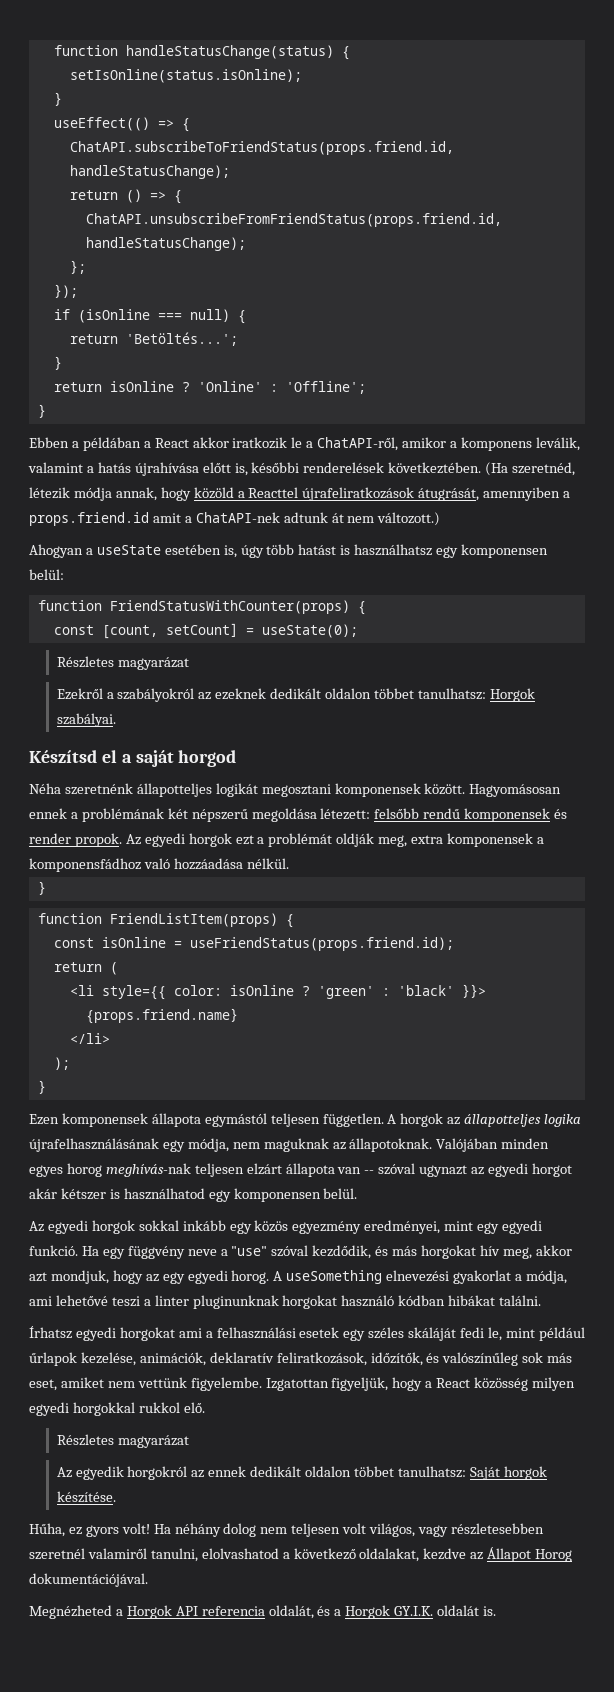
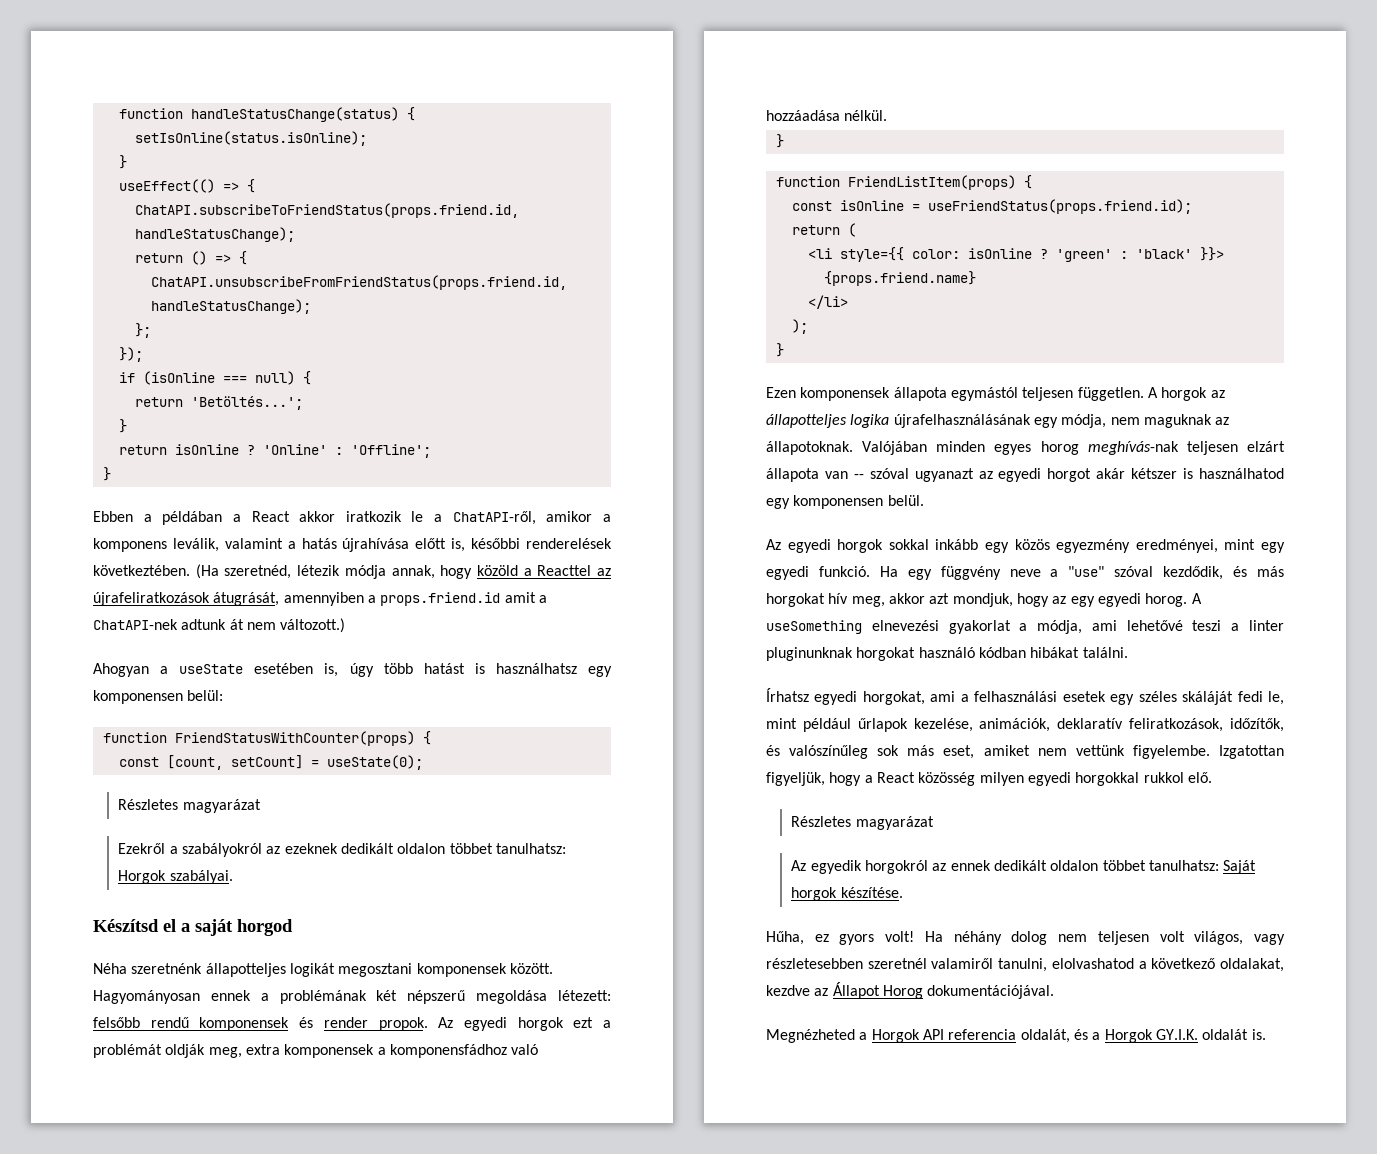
- (Ha szeretnéd, létezik módja annak, hogy közöld a Reacttel újrafeliratkozások átugrását, amennyiben a props.friend.id amit a ChatAPI-nek adtunk át nem változott.)
+ (Ha szeretnéd, létezik módja annak, hogy közöld a Reacttel az újrafeliratkozások átugrását, amennyiben a props.friend.id amit a ChatAPI-nek adtunk át nem változott.)
- Hagyomásosan ennek a problémának két népszerű megoldása létezett: felsőbb rendű komponensek és render propok.
+ Hagyományosan ennek a problémának két népszerű megoldása létezett: felsőbb rendű komponensek és render propok.
- Valójában minden egyes horog meghívás-nak teljesen elzárt állapota van -- szóval ugynazt az egyedi horgot akár kétszer is használhatod egy komponensen belül.
+ Valójában minden egyes horog meghívás-nak teljesen elzárt állapota van -- szóval ugyanazt az egyedi horgot akár kétszer is használhatod egy komponensen belül.
- Írhatsz egyedi horgokat ami a felhasználási esetek egy széles skáláját fedi le, mint például űrlapok kezelése, animációk, deklaratív feliratkozások, időzítők, és valószínűleg sok más eset, amiket nem vettünk figyelembe.
+ Írhatsz egyedi horgokat, ami a felhasználási esetek egy széles skáláját fedi le, mint például űrlapok kezelése, animációk, deklaratív feliratkozások, időzítők, és valószínűleg sok más eset, amiket nem vettünk figyelembe.

